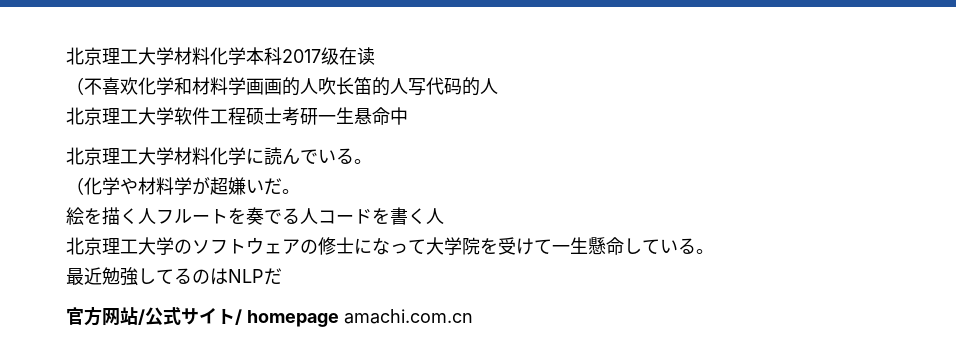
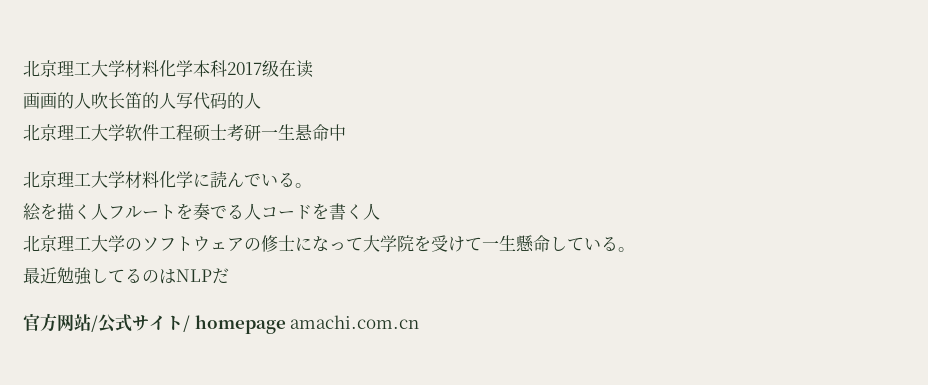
- （不喜欢化学和材料学画画的人吹长笛的人写代码的人
+ 画画的人吹长笛的人写代码的人
- （化学や材料学が超嫌いだ。

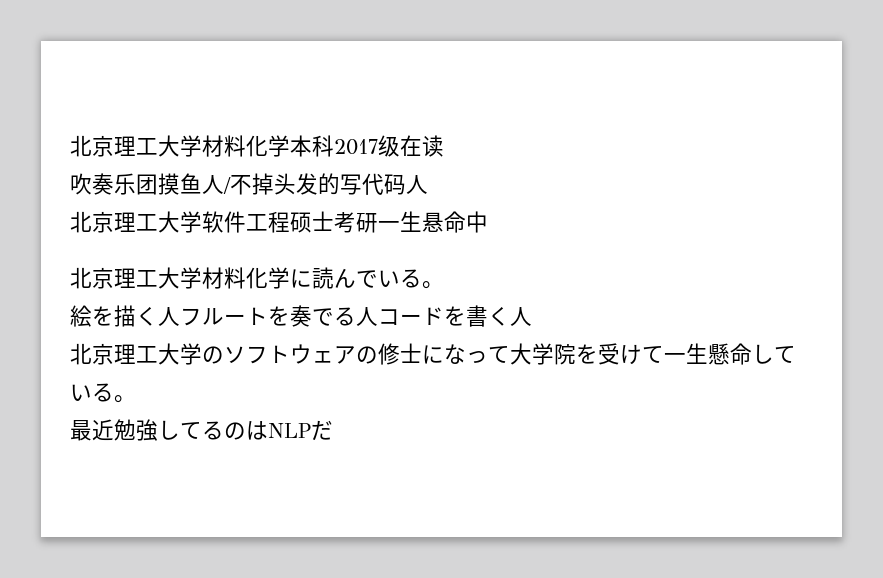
- 画画的人吹长笛的人写代码的人
+ 吹奏乐团摸鱼人/不掉头发的写代码人
- 官方网站/公式サイト/ homepage amachi.com.cn

